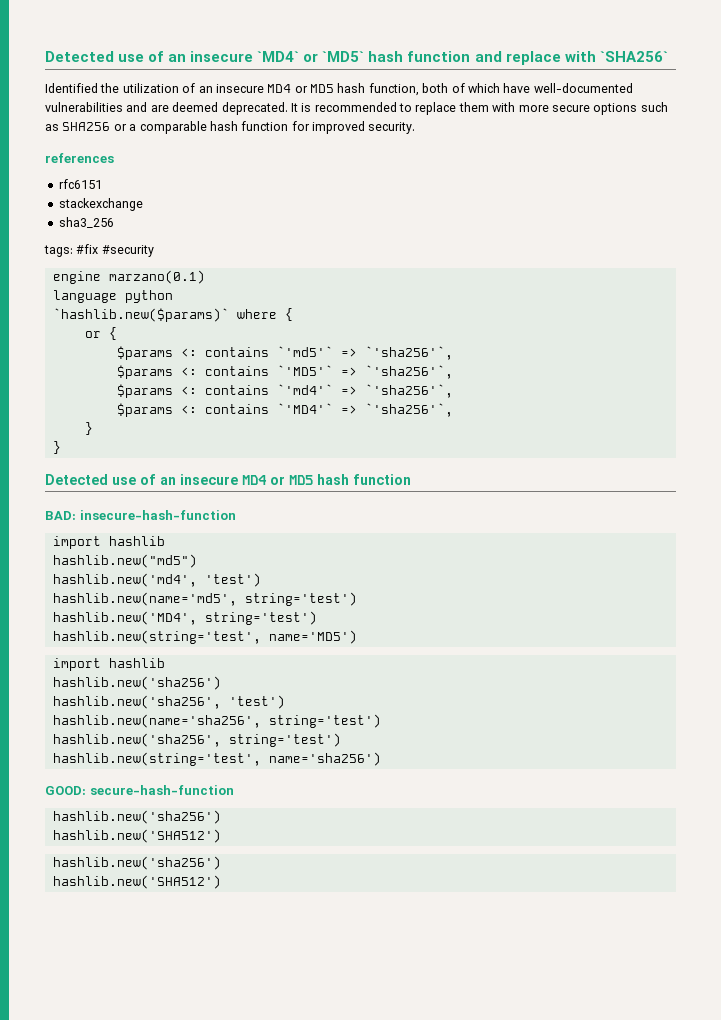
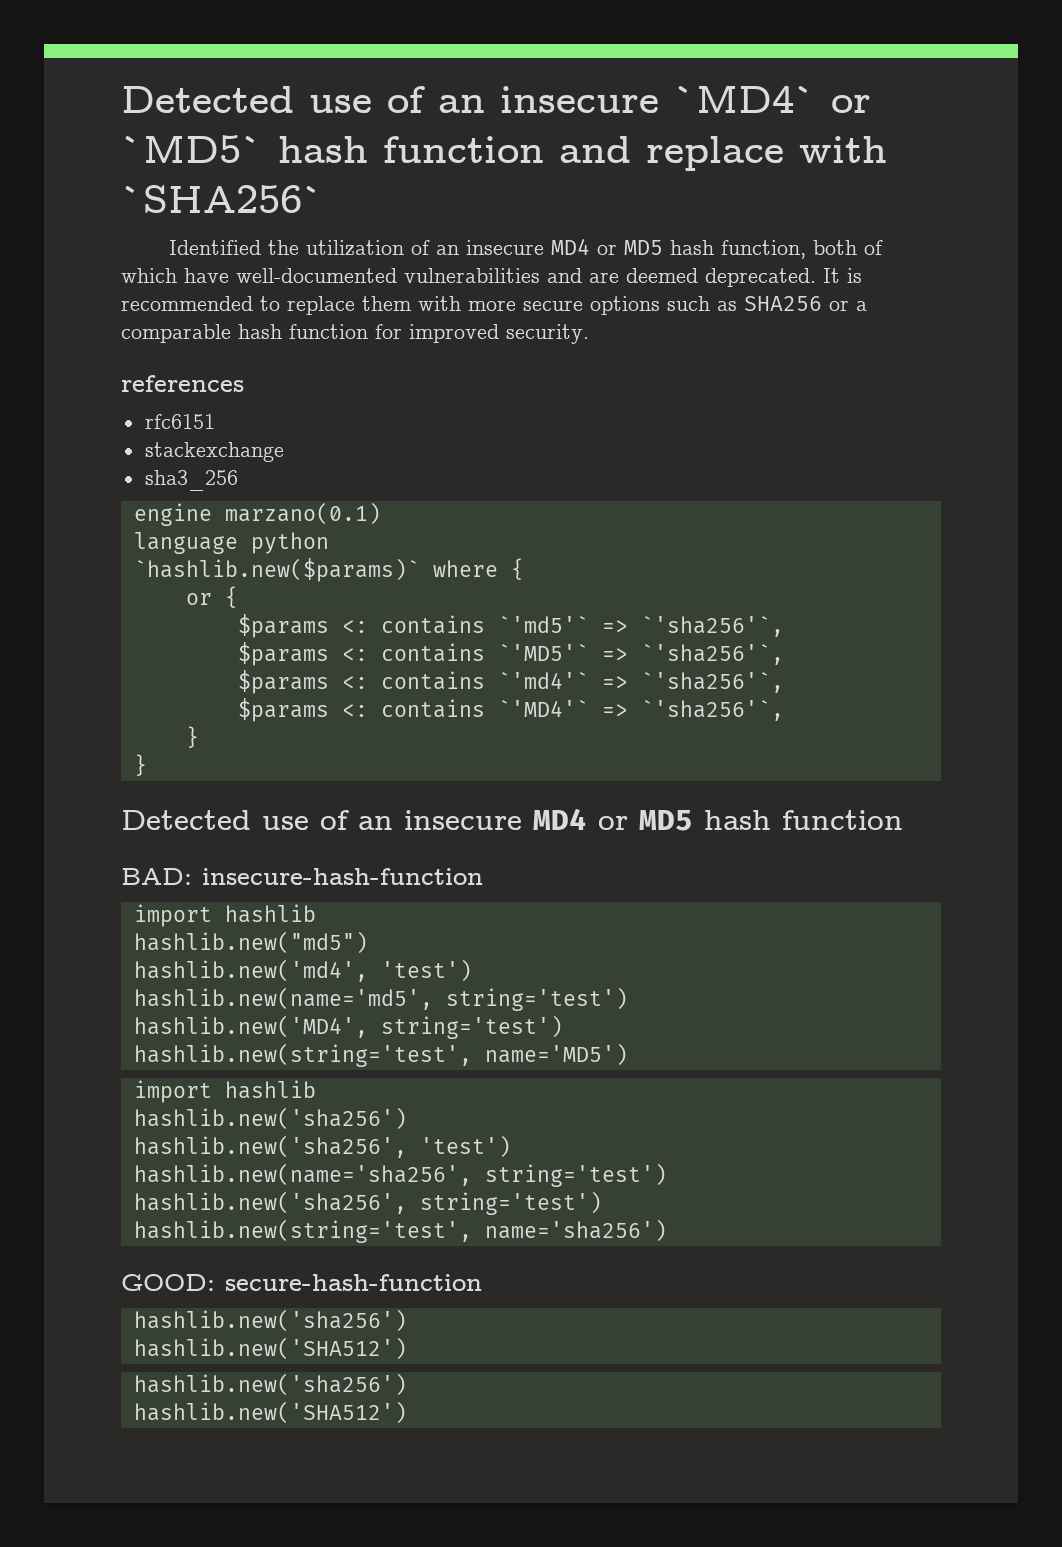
- tags: #fix #security

